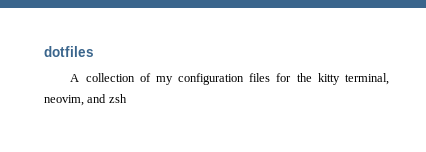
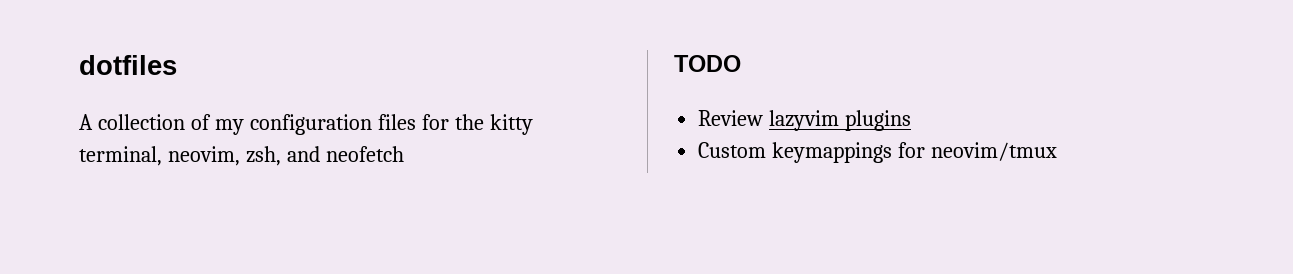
- A collection of my configuration files for the kitty terminal, neovim, and zsh
+ A collection of my configuration files for the kitty terminal, neovim, zsh, and neofetch
+ TODO
+ Review lazyvim plugins
+ Custom keymappings for neovim/tmux

